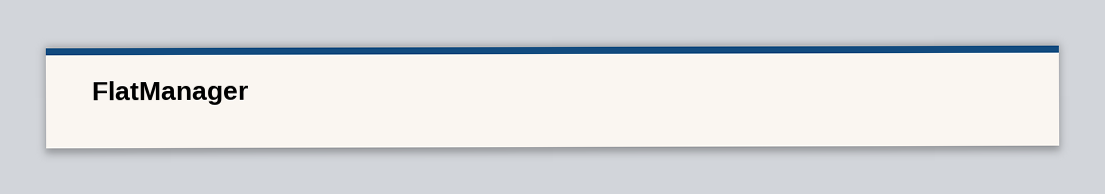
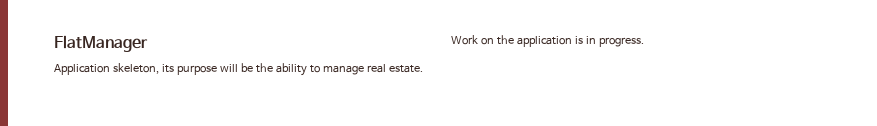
+ Application skeleton, its purpose will be the ability to manage real estate. Work on the application is in progress.

